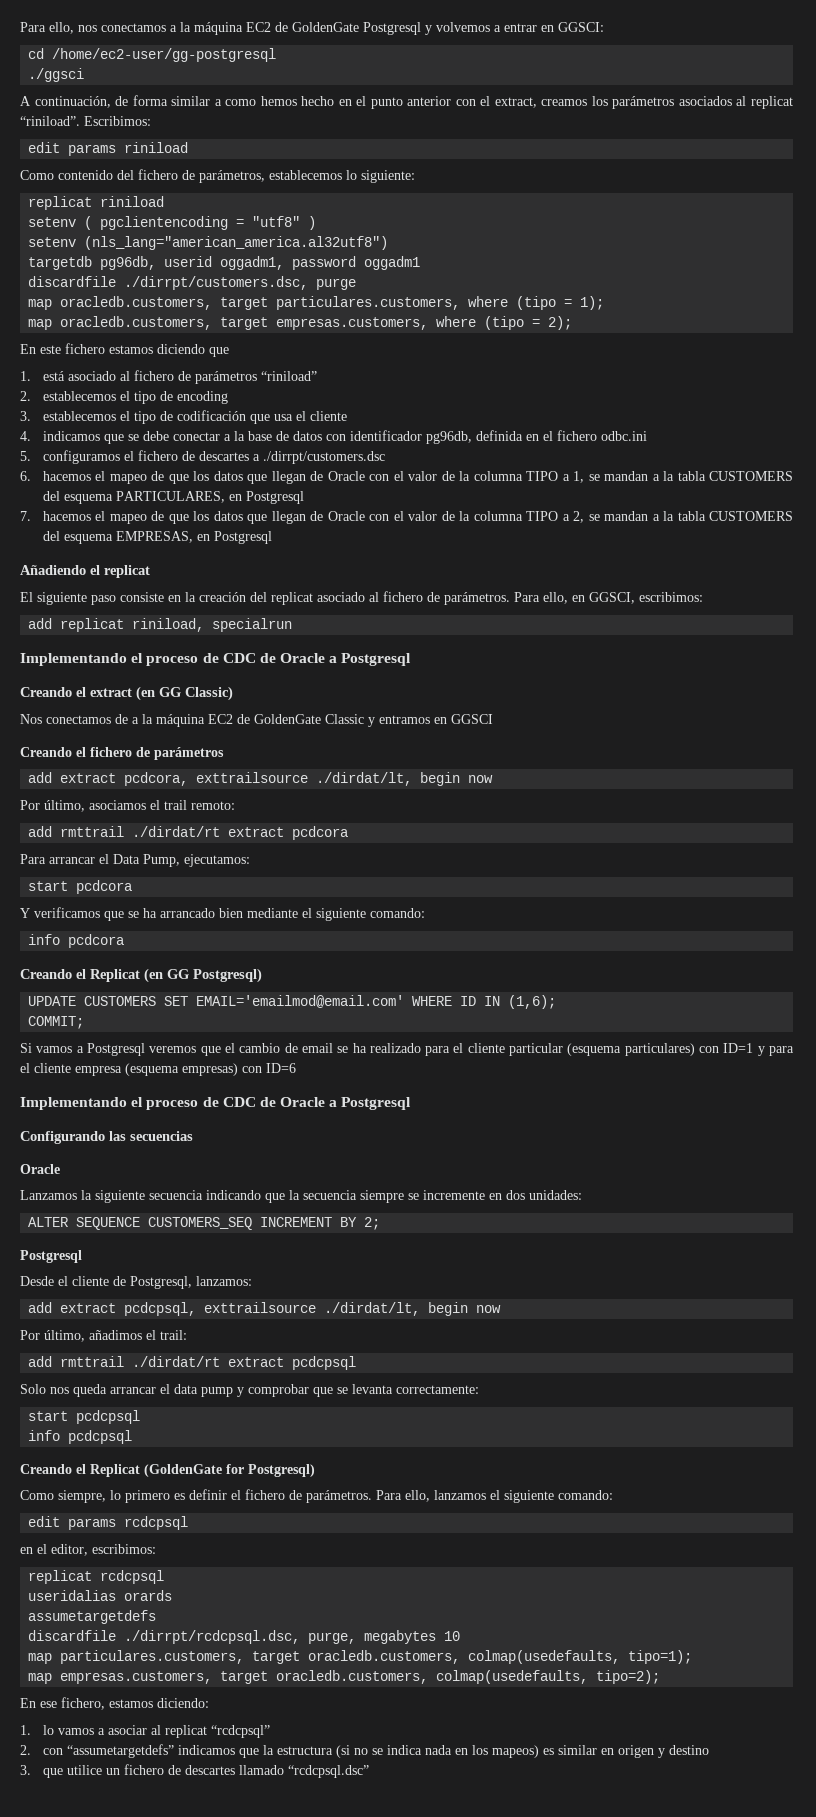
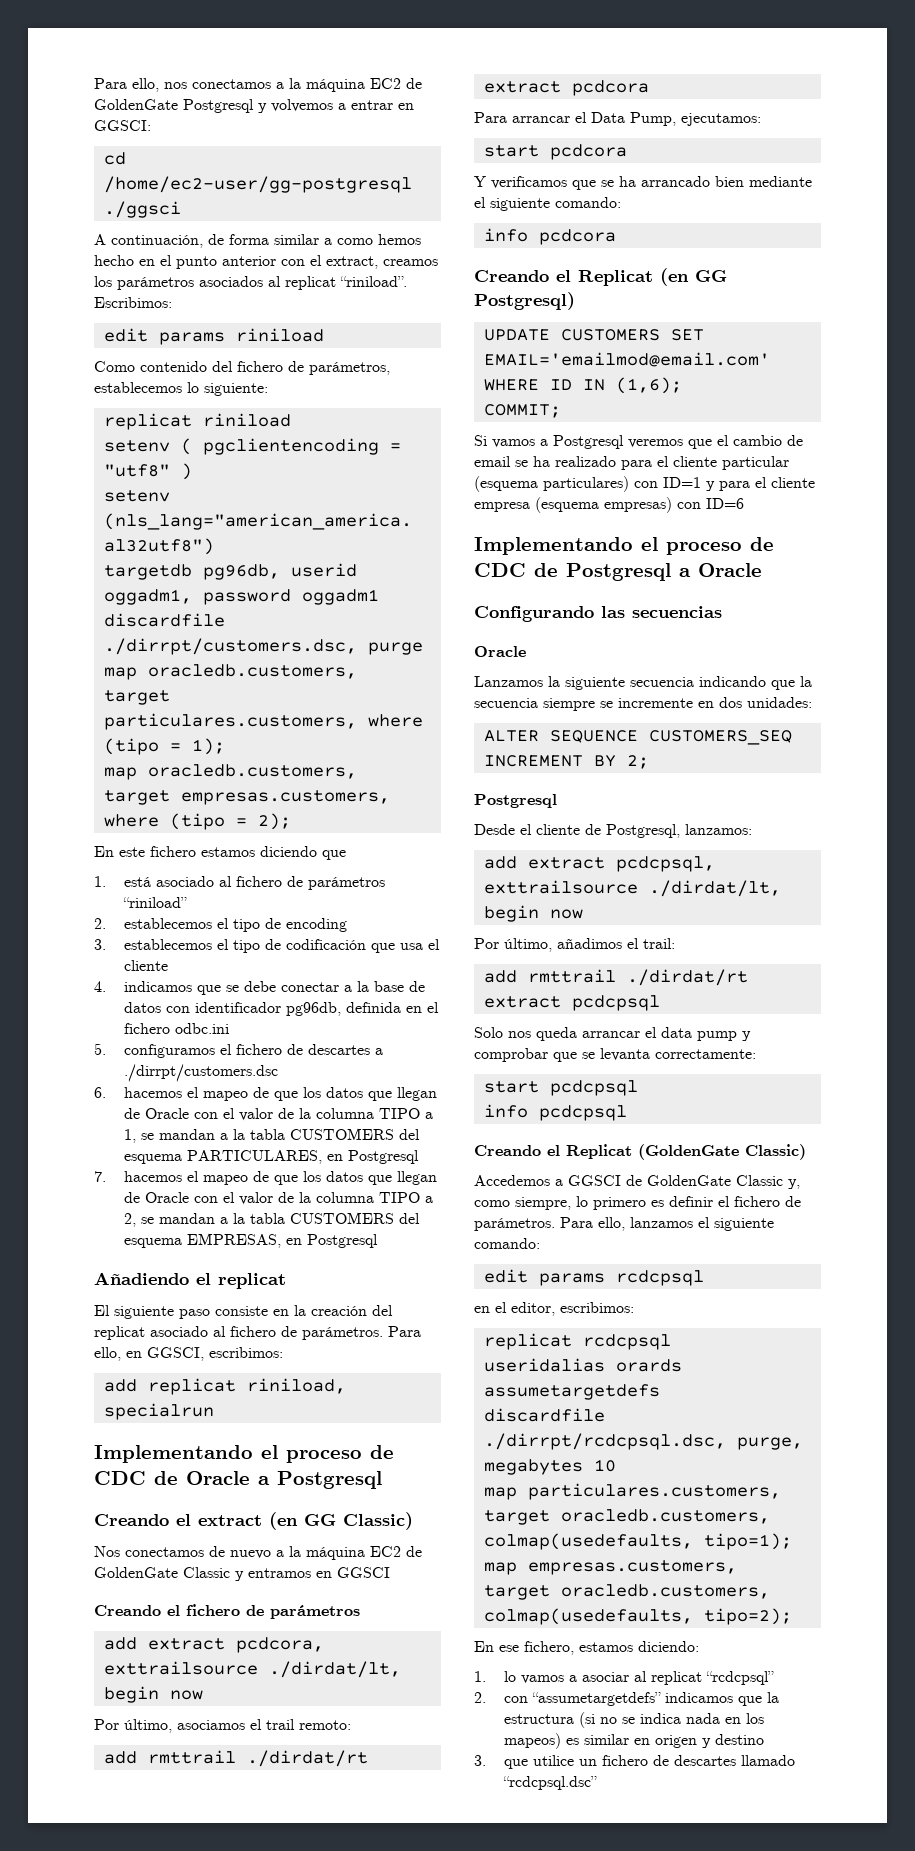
- Nos conectamos de a la máquina EC2 de GoldenGate Classic y entramos en GGSCI
+ Nos conectamos de nuevo a la máquina EC2 de GoldenGate Classic y entramos en GGSCI
  Si vamos a Postgresql veremos que el cambio de email se ha realizado para el cliente particular (esquema particulares) con ID=1 y para el cliente empresa (esquema empresas) con ID=6
- Implementando el proceso de CDC de Oracle a Postgresql
+ Implementando el proceso de CDC de Postgresql a Oracle
- Creando el Replicat (GoldenGate for Postgresql)
- Como siempre, lo primero es definir el fichero de parámetros.
+ Creando el Replicat (GoldenGate Classic)
+ Accedemos a GGSCI de GoldenGate Classic y, como siempre, lo primero es definir el fichero de parámetros.

